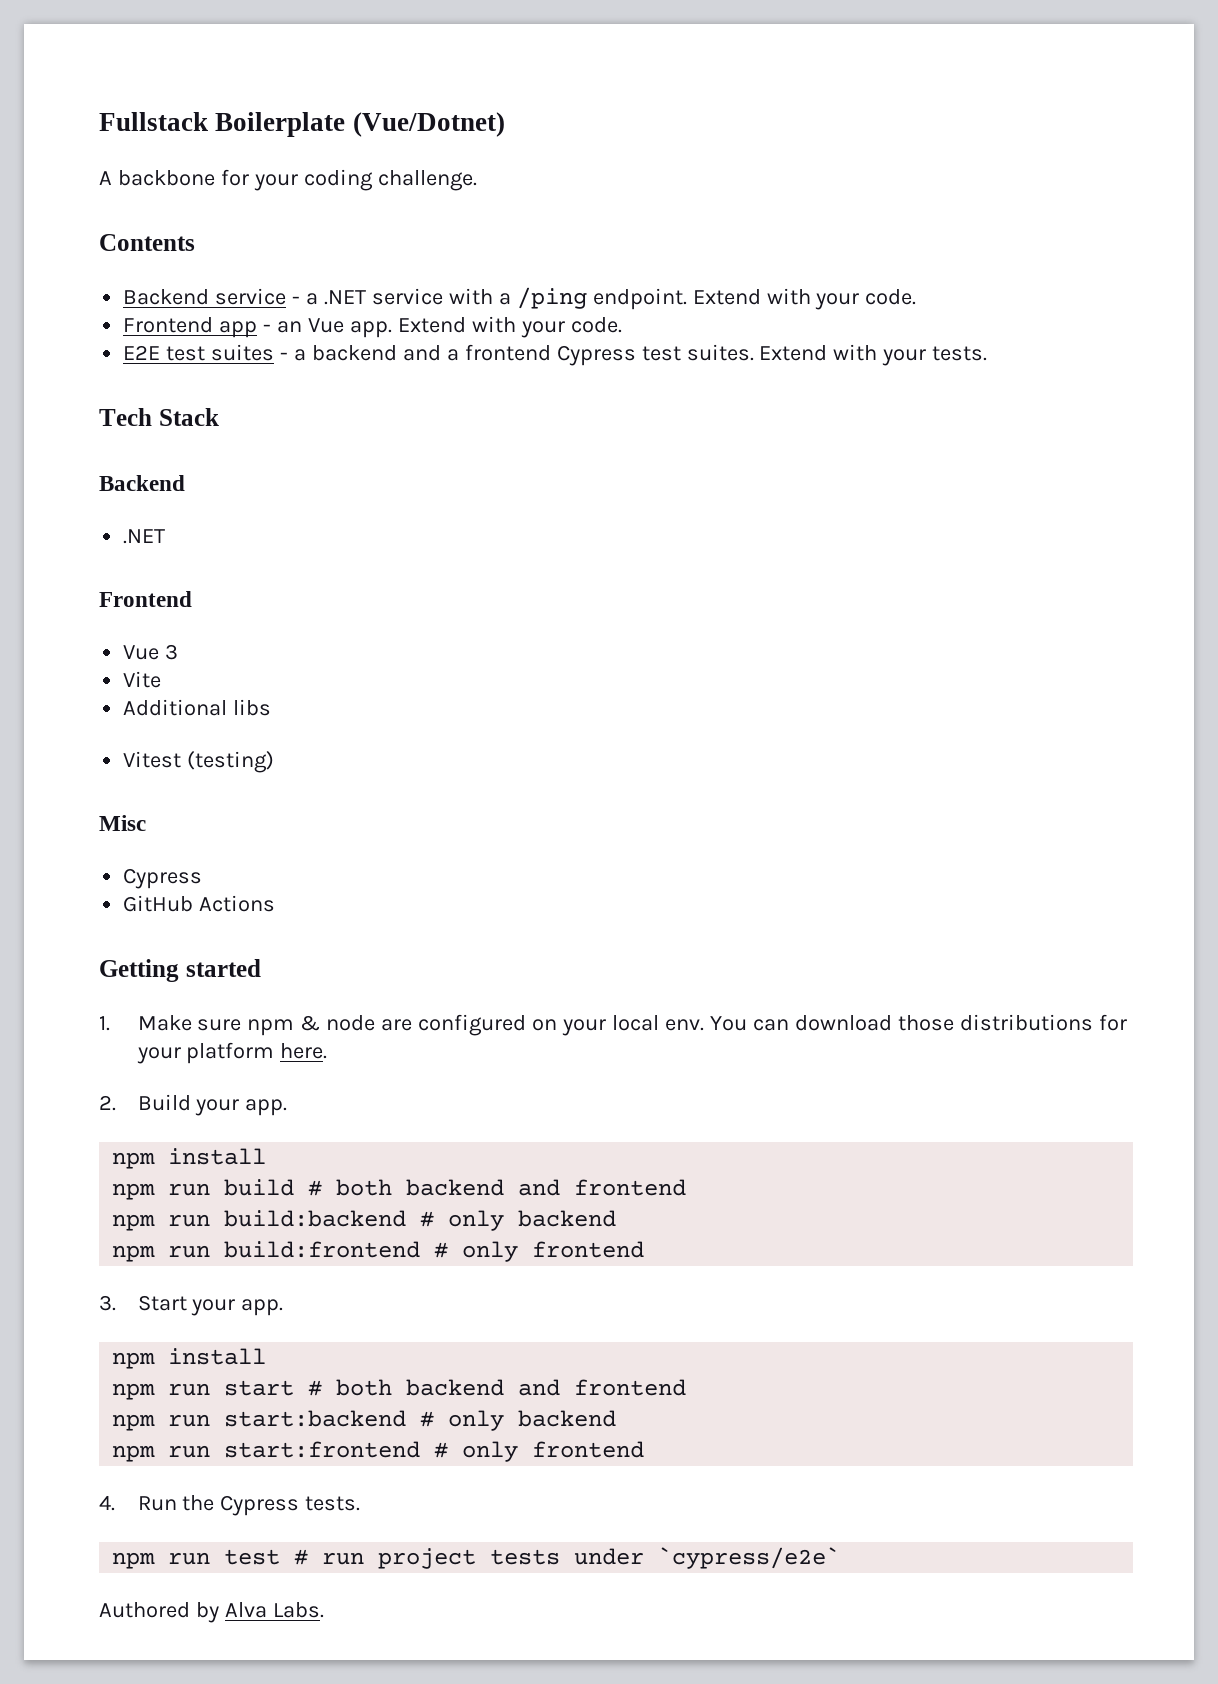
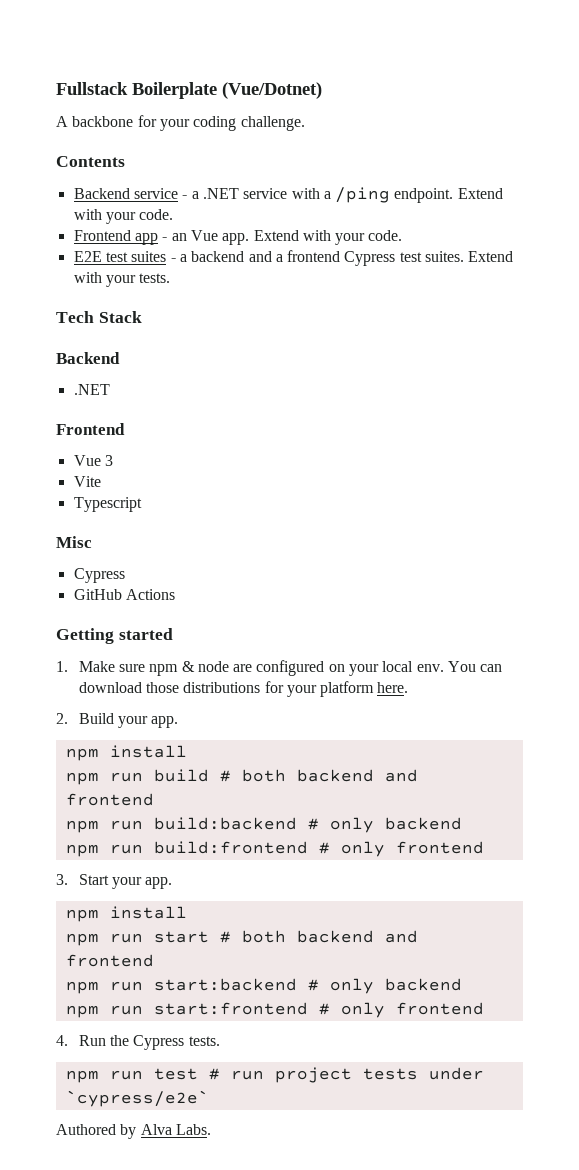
- Additional libs
- Vitest (testing)
+ Typescript

